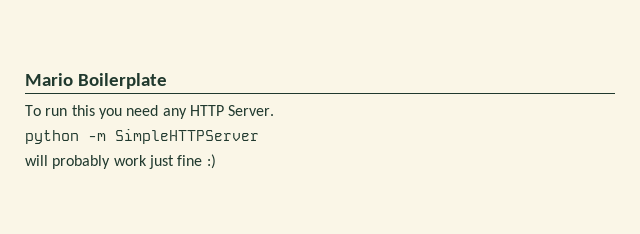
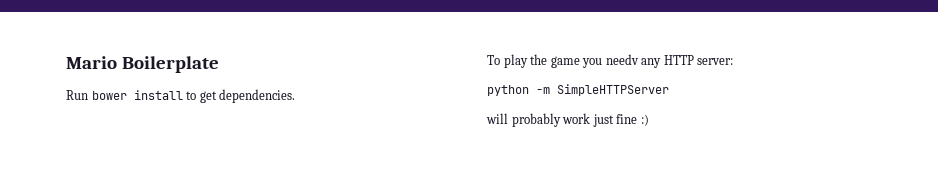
- To run this you need any HTTP Server.
+ Run bower install to get dependencies.
+ To play the game you needv any HTTP server:

